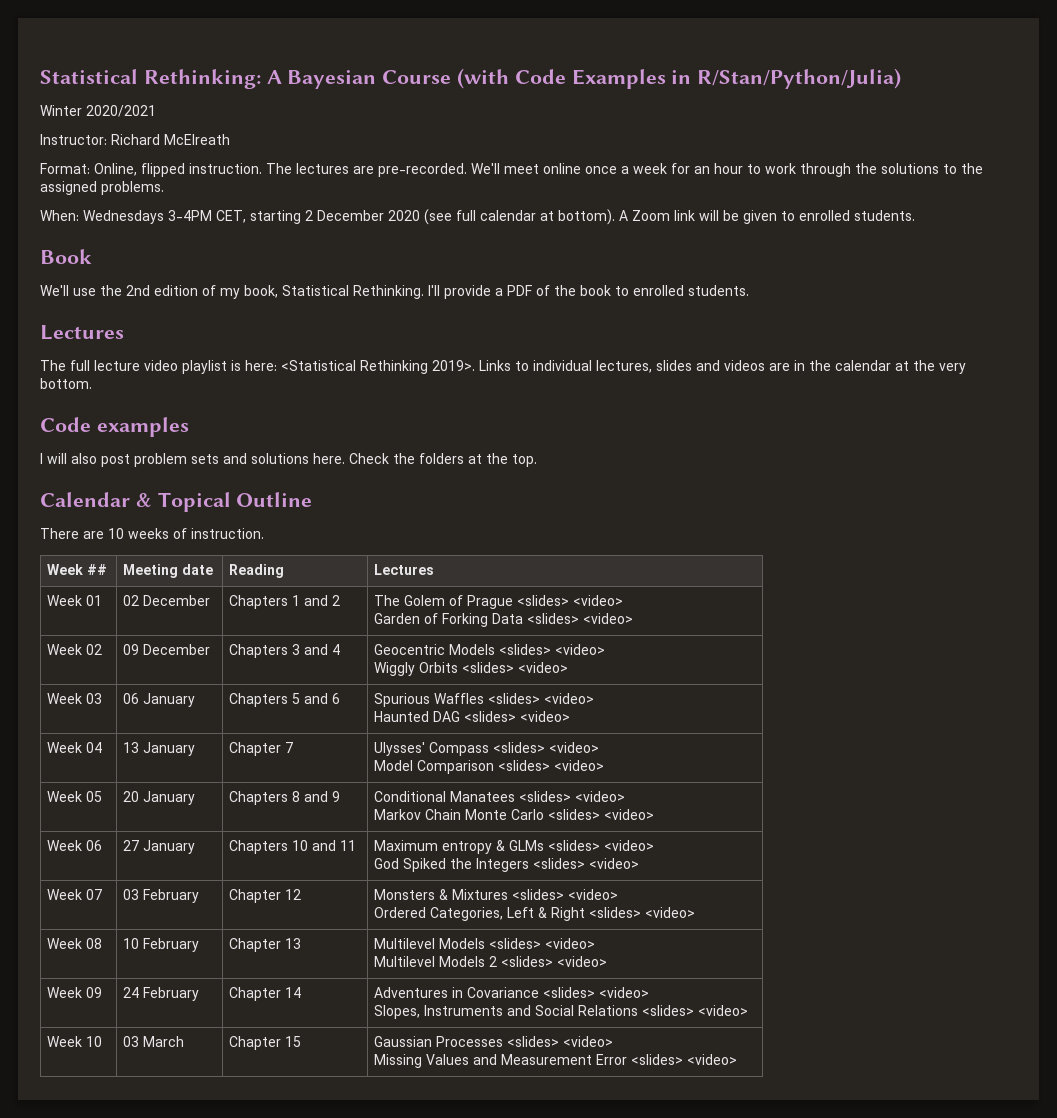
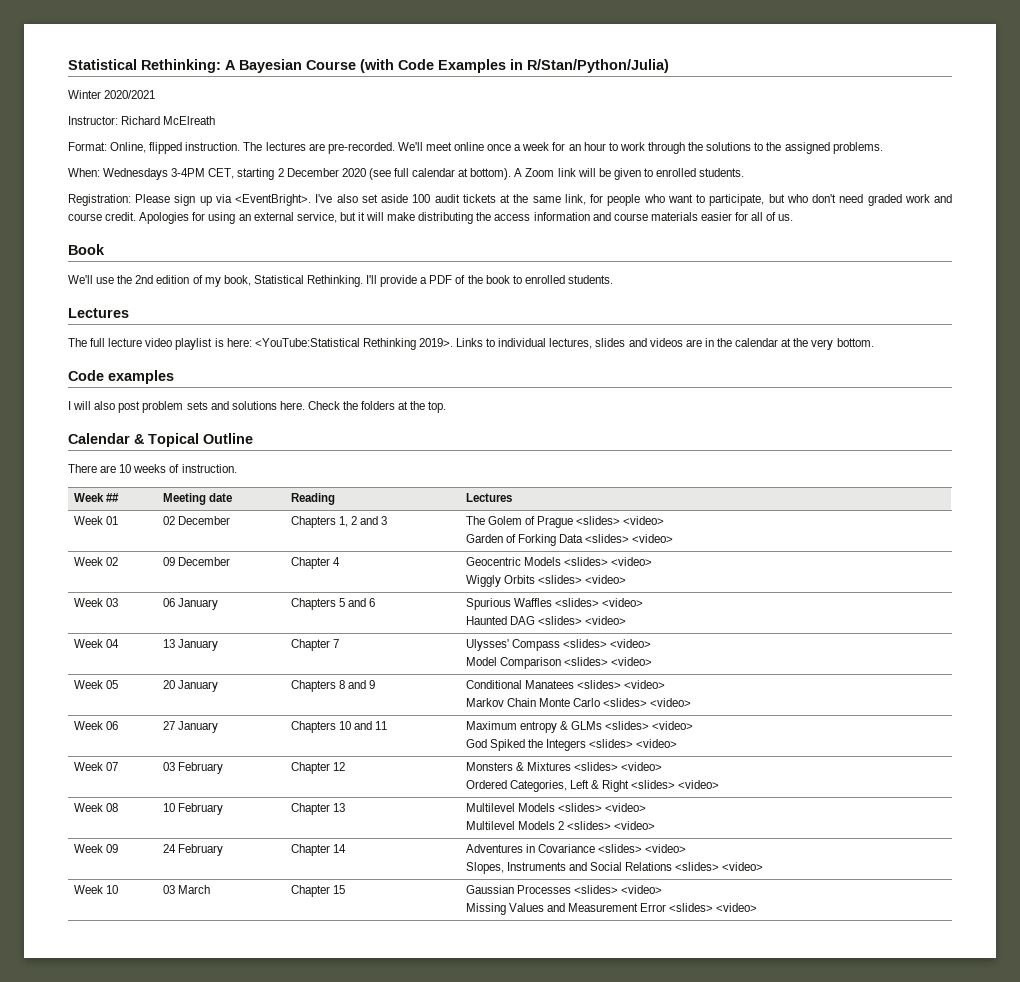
+ Registration: Please sign up via <EventBright>. I've also set aside 100 audit tickets at the same link, for people who want to participate, but who don't need graded work and course credit. Apologies for using an external service, but it will make distributing the access information and course materials easier for all of us.
- The full lecture video playlist is here: <Statistical Rethinking 2019>.
+ The full lecture video playlist is here: <YouTube:Statistical Rethinking 2019>.
- Week 01 | 02 December | Chapters 1 and 2 | The Golem of Prague <slides> <video>
+ Week 01 | 02 December | Chapters 1, 2 and 3 | The Golem of Prague <slides> <video>
- Week 02 | 09 December | Chapters 3 and 4 | Geocentric Models <slides> <video>
+ Week 02 | 09 December | Chapter 4 | Geocentric Models <slides> <video>

